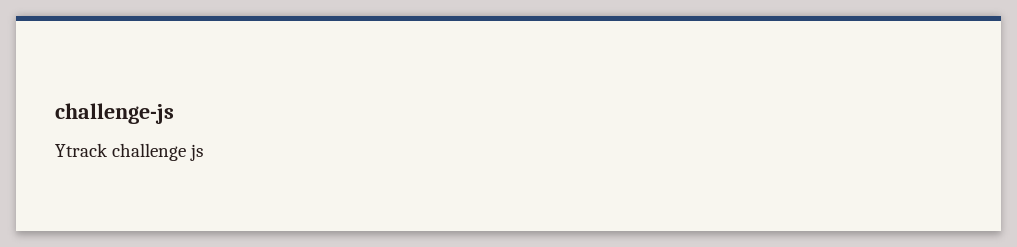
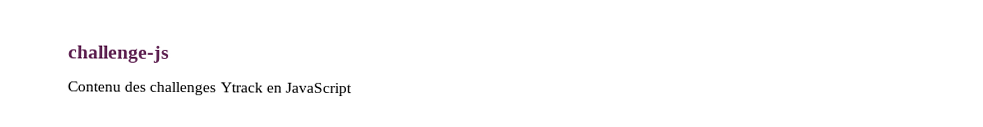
- Ytrack challenge js
+ Contenu des challenges Ytrack en JavaScript

